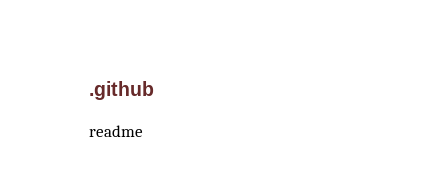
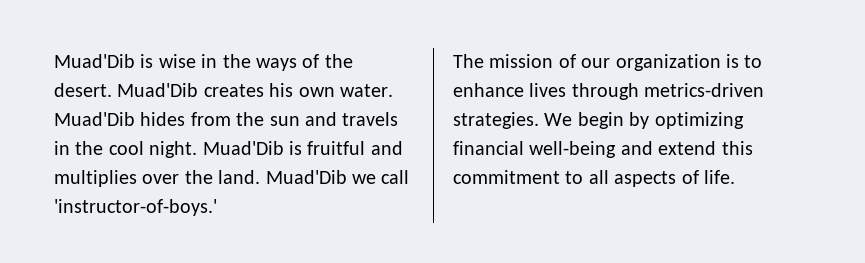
- .github
- readme
+ Muad'Dib is wise in the ways of the desert. Muad'Dib creates his own water. Muad'Dib hides from the sun and travels in the cool night. Muad'Dib is fruitful and multiplies over the land. Muad'Dib we call 'instructor-of-boys.'
+ The mission of our organization is to enhance lives through metrics-driven strategies. We begin by optimizing financial well-being and extend this commitment to all aspects of life.

